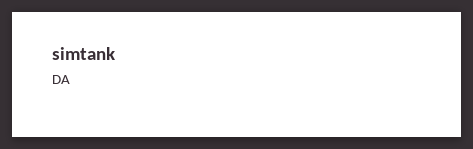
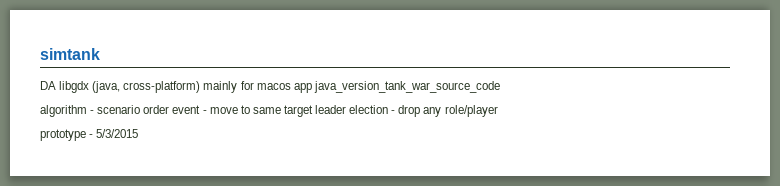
- DA
+ DA libgdx (java, cross-platform) mainly for macos app java_version_tank_war_source_code
+ algorithm - scenario order event - move to same target leader election - drop any role/player
+ prototype - 5/3/2015

